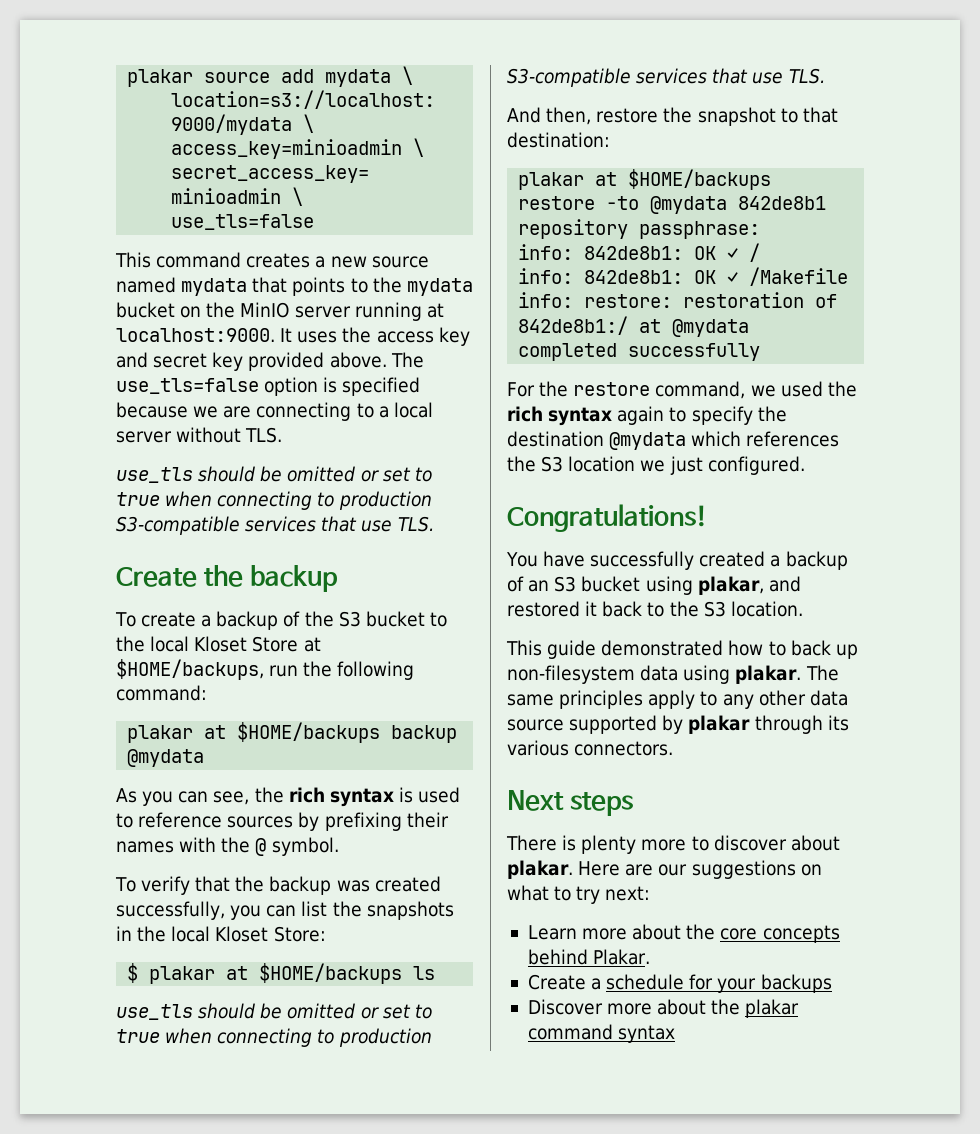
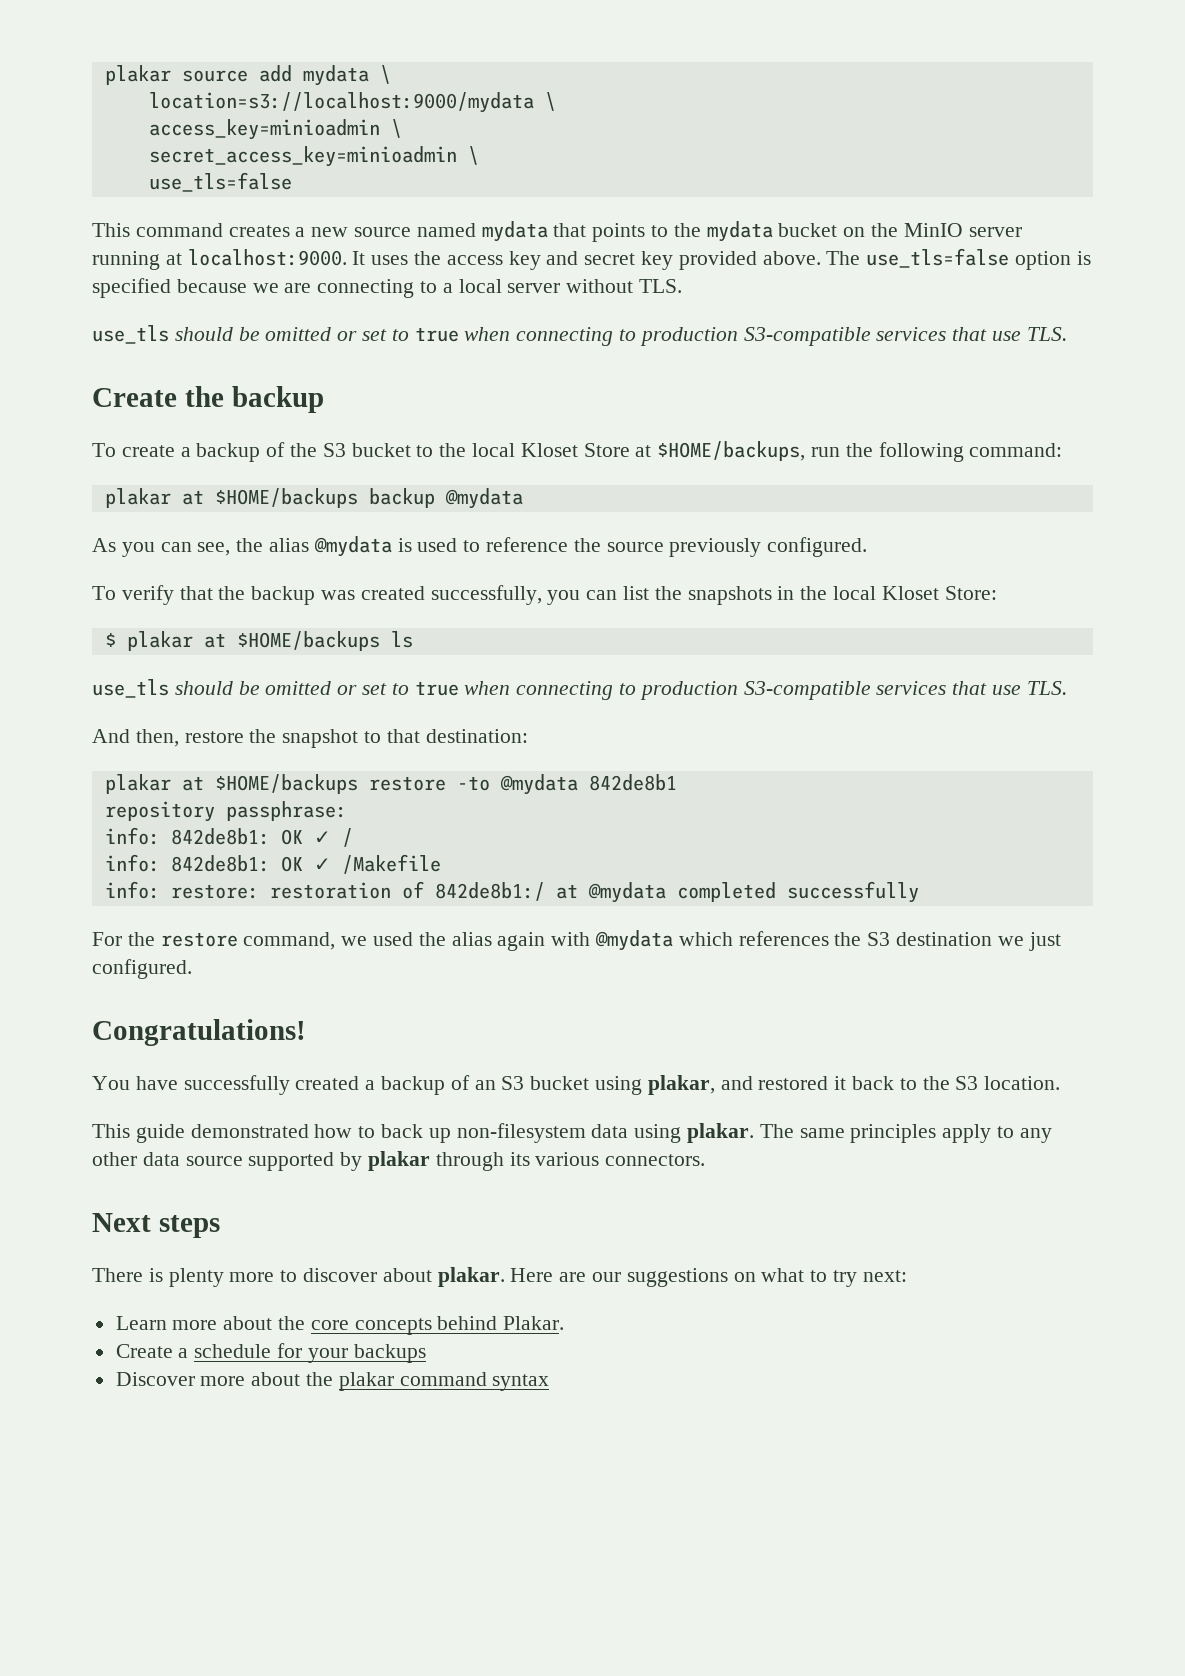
- As you can see, the rich syntax is used to reference sources by prefixing their names with the @ symbol.
+ As you can see, the alias @mydata is used to reference the source previously configured.
- For the restore command, we used the rich syntax again to specify the destination @mydata which references the S3 location we just configured.
+ For the restore command, we used the alias again with @mydata which references the S3 destination we just configured.

